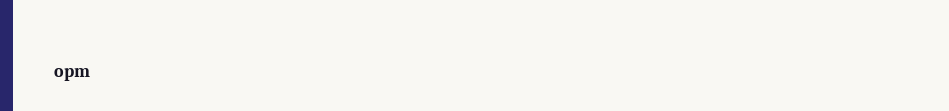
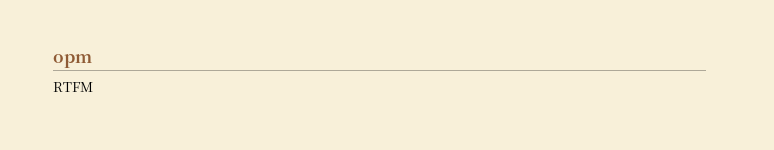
+ RTFM

